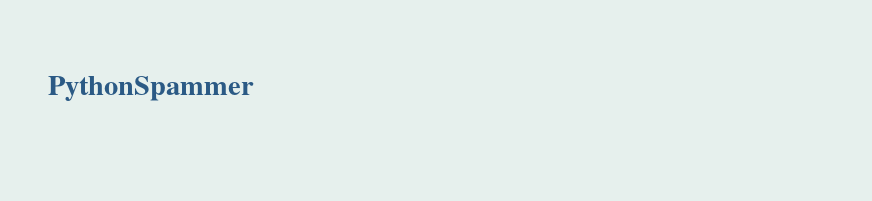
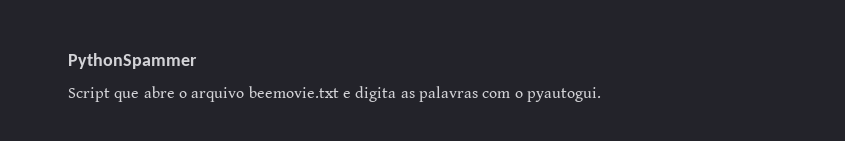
+ Script que abre o arquivo beemovie.txt e digita as palavras com o pyautogui.

